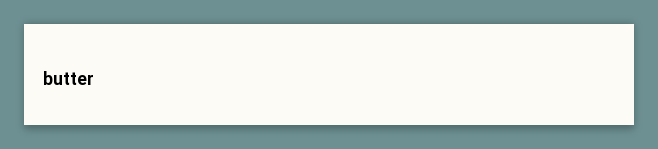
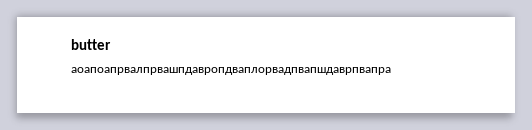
+ аоапоапрвалпрвашпдавропдваплорвадпвапшдаврпвапра

